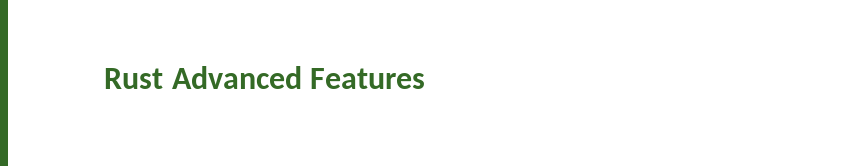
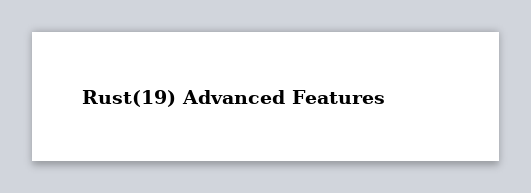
- Rust Advanced Features
+ Rust(19) Advanced Features

